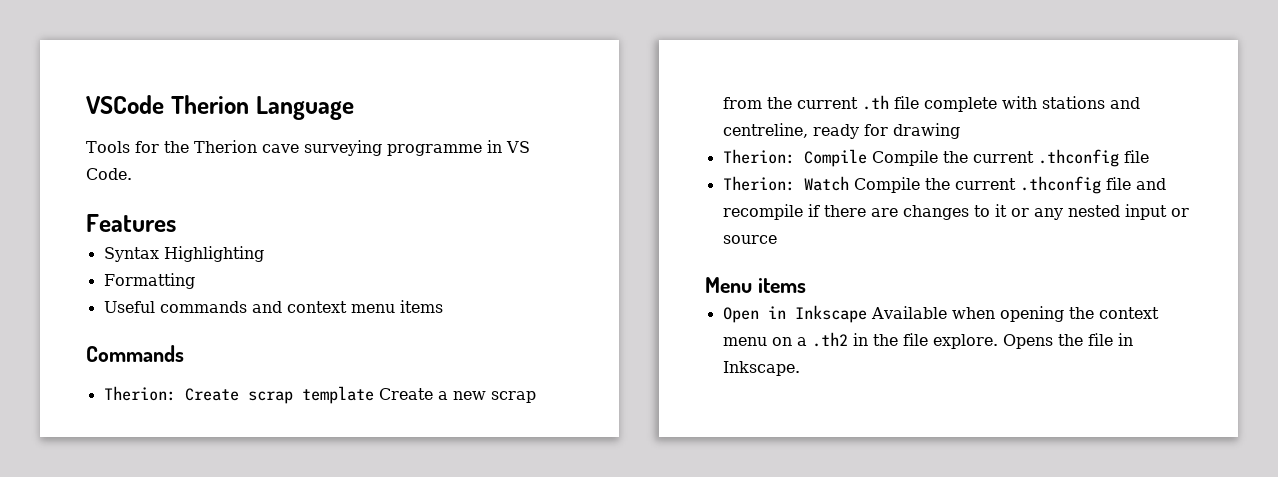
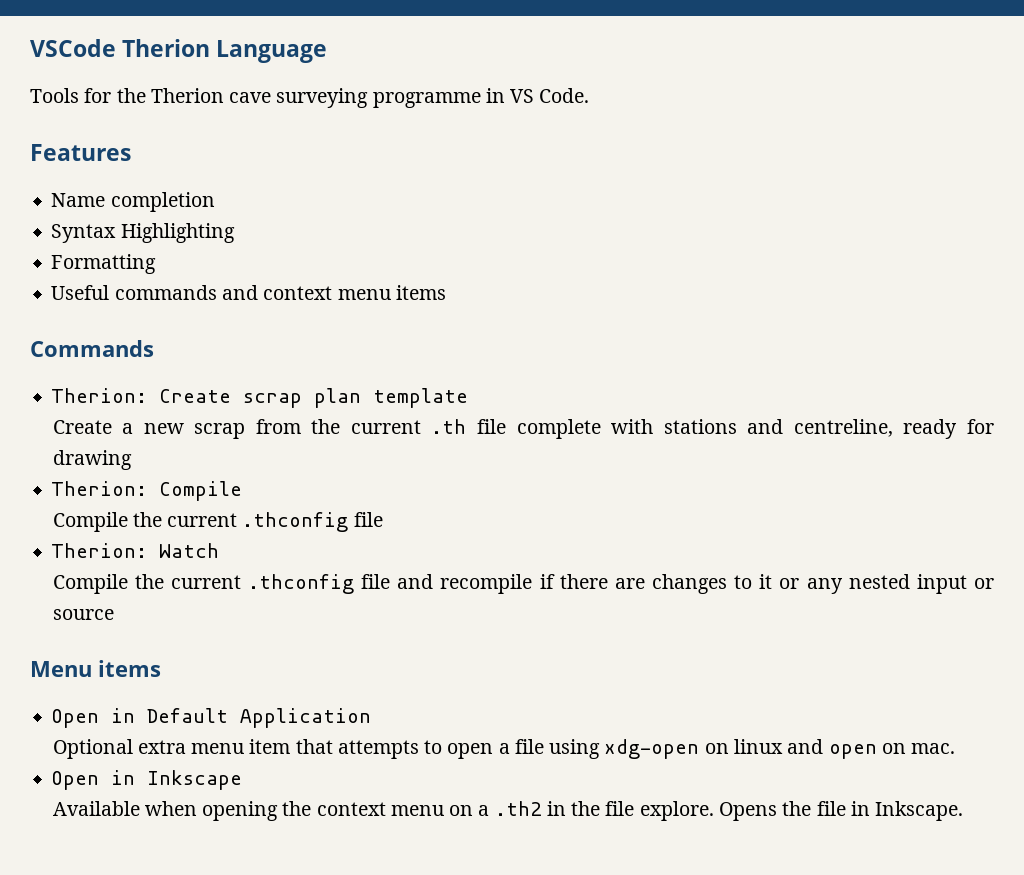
+ Name completion
- Therion: Create scrap template Create a new scrap from the current .th file complete with stations and centreline, ready for drawing
+ Therion: Create scrap plan template
+ Create a new scrap from the current .th file complete with stations and centreline, ready for drawing
- Therion: Compile Compile the current .thconfig file
+ Therion: Compile
+ Compile the current .thconfig file
- Therion: Watch Compile the current .thconfig file and recompile if there are changes to it or any nested input or source
+ Therion: Watch
+ Compile the current .thconfig file and recompile if there are changes to it or any nested input or source
+ Open in Default Application
+ Optional extra menu item that attempts to open a file using xdg-open on linux and open on mac.
- Open in Inkscape Available when opening the context menu on a .th2 in the file explore.
+ Open in Inkscape
+ Available when opening the context menu on a .th2 in the file explore.

